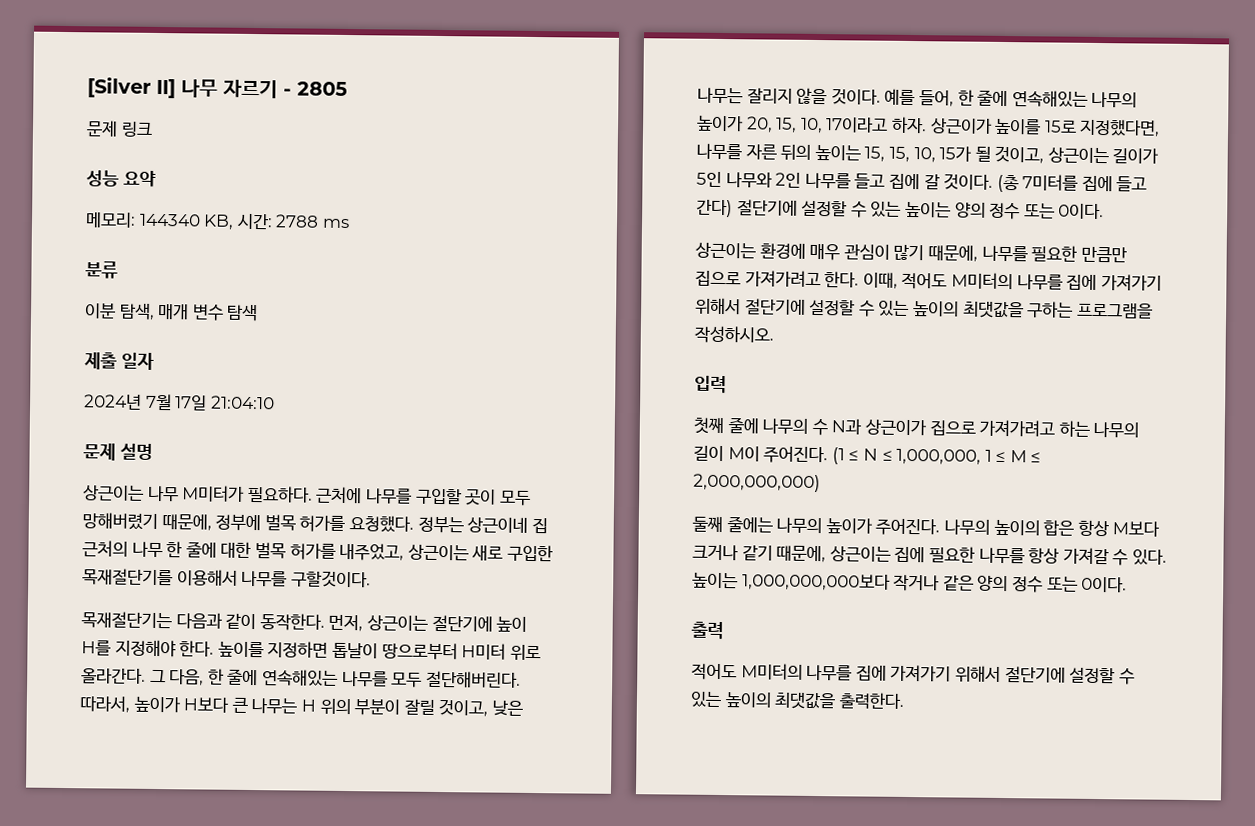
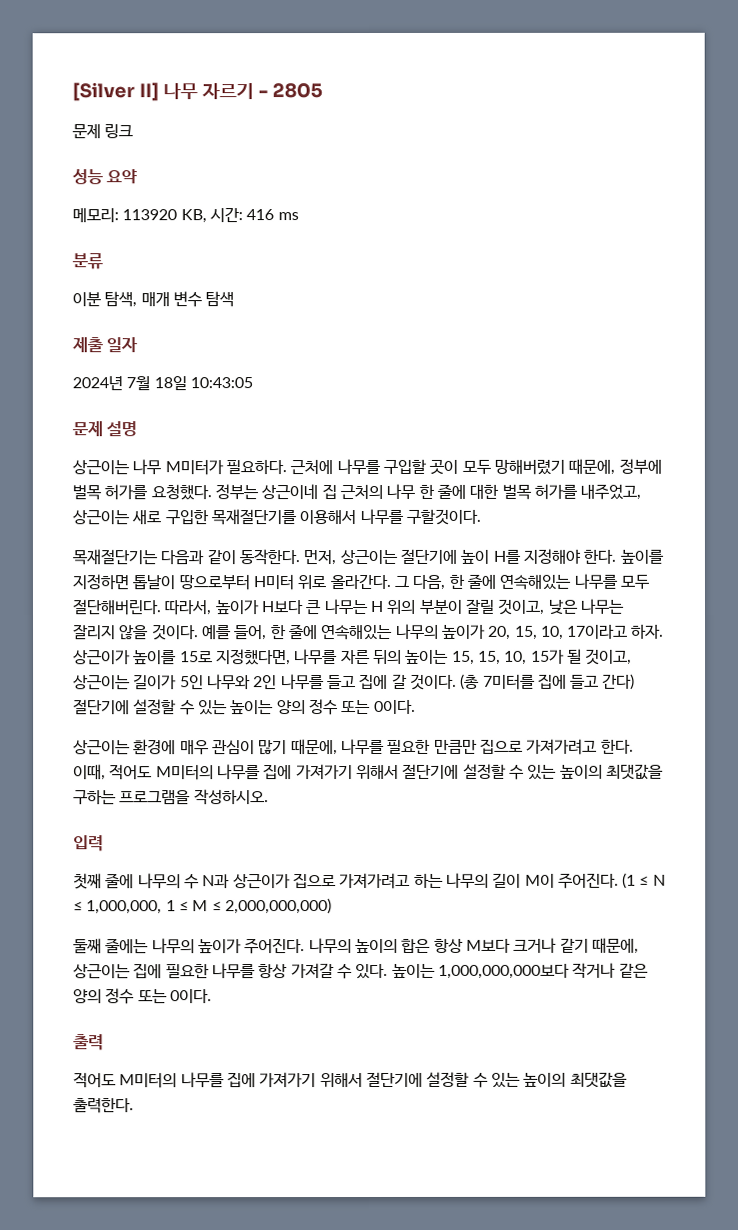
- 메모리: 144340 KB, 시간: 2788 ms
+ 메모리: 113920 KB, 시간: 416 ms
- 2024년 7월 17일 21:04:10
+ 2024년 7월 18일 10:43:05

